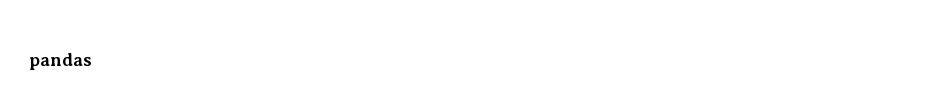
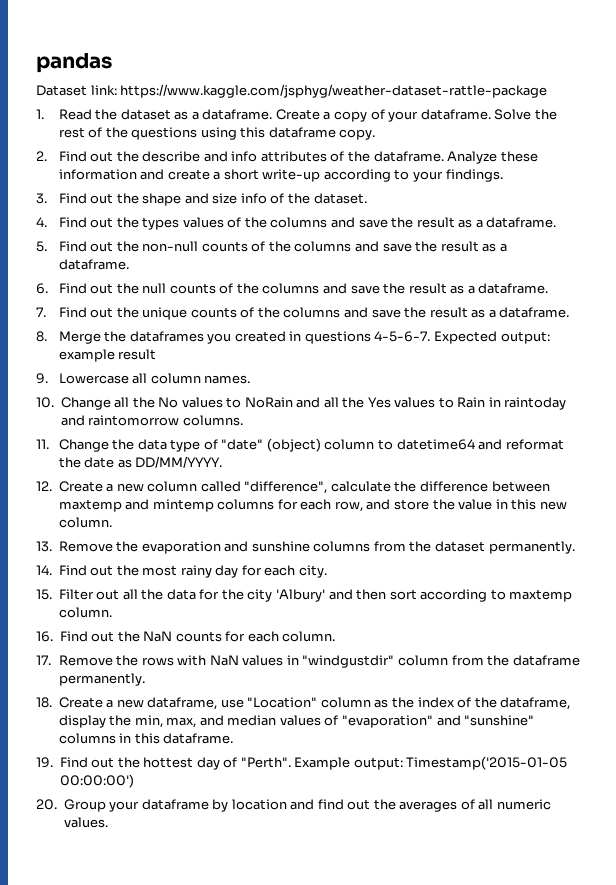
+ Dataset link: https://www.kaggle.com/jsphyg/weather-dataset-rattle-package
+ 1. Read the dataset as a dataframe. Create a copy of your dataframe. Solve the rest of the questions using this dataframe copy.
+ 2. Find out the describe and info attributes of the dataframe. Analyze these information and create a short write-up according to your findings.
+ 3. Find out the shape and size info of the dataset.
+ 4. Find out the types values of the columns and save the result as a dataframe.
+ 5. Find out the non-null counts of the columns and save the result as a dataframe.
+ 6. Find out the null counts of the columns and save the result as a dataframe.
+ 7. Find out the unique counts of the columns and save the result as a dataframe.
+ 8. Merge the dataframes you created in questions 4-5-6-7. Expected output: example result
+ 9. Lowercase all column names.
+ 10. Change all the No values to NoRain and all the Yes values to Rain in raintoday and raintomorrow columns.
+ 11. Change the data type of "date" (object) column to datetime64 and reformat the date as DD/MM/YYYY.
+ 12. Create a new column called "difference", calculate the difference between maxtemp and mintemp columns for each row, and store the value in this new column.
+ 13. Remove the evaporation and sunshine columns from the dataset permanently.
+ 14. Find out the most rainy day for each city.
+ 15. Filter out all the data for the city 'Albury' and then sort according to maxtemp column.
+ 16. Find out the NaN counts for each column.
+ 17. Remove the rows with NaN values in "windgustdir" column from the dataframe permanently.
+ 18. Create a new dataframe, use "Location" column as the index of the dataframe, display the min, max, and median values of "evaporation" and "sunshine" columns in this dataframe.
+ 19. Find out the hottest day of "Perth". Example output: Timestamp('2015-01-05 00:00:00')
+ 20. Group your dataframe by location and find out the averages of all numeric values.

